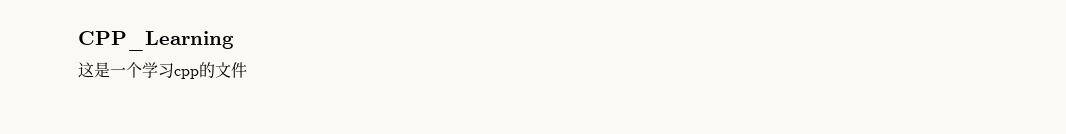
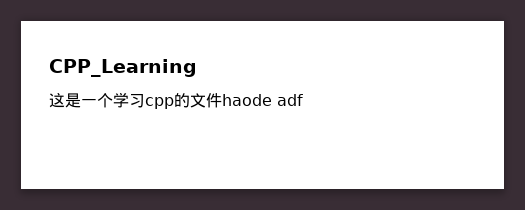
- 这是一个学习cpp的文件
+ 这是一个学习cpp的文件haode adf

